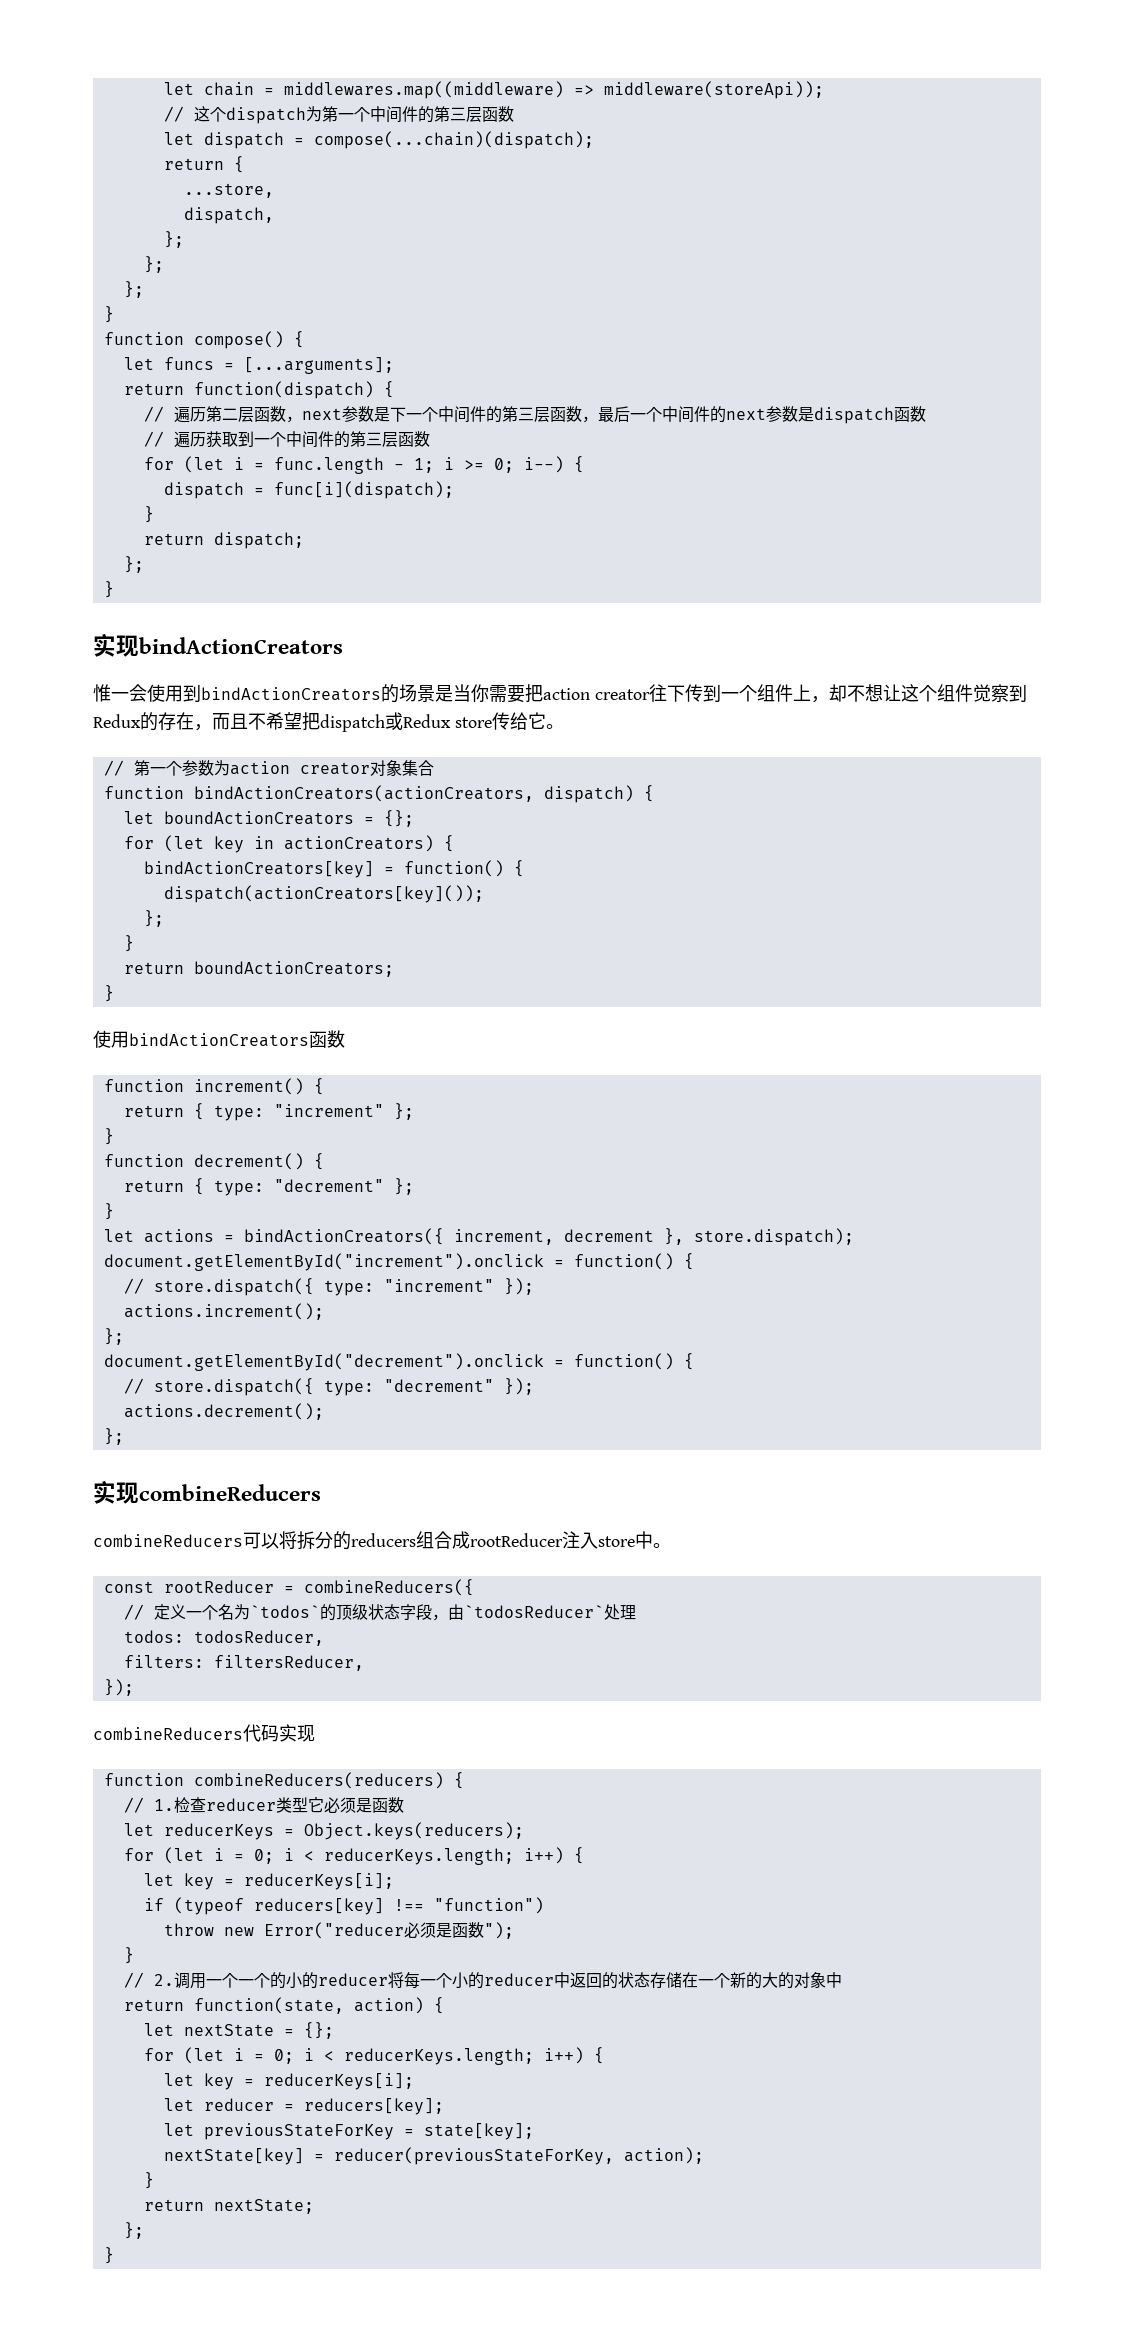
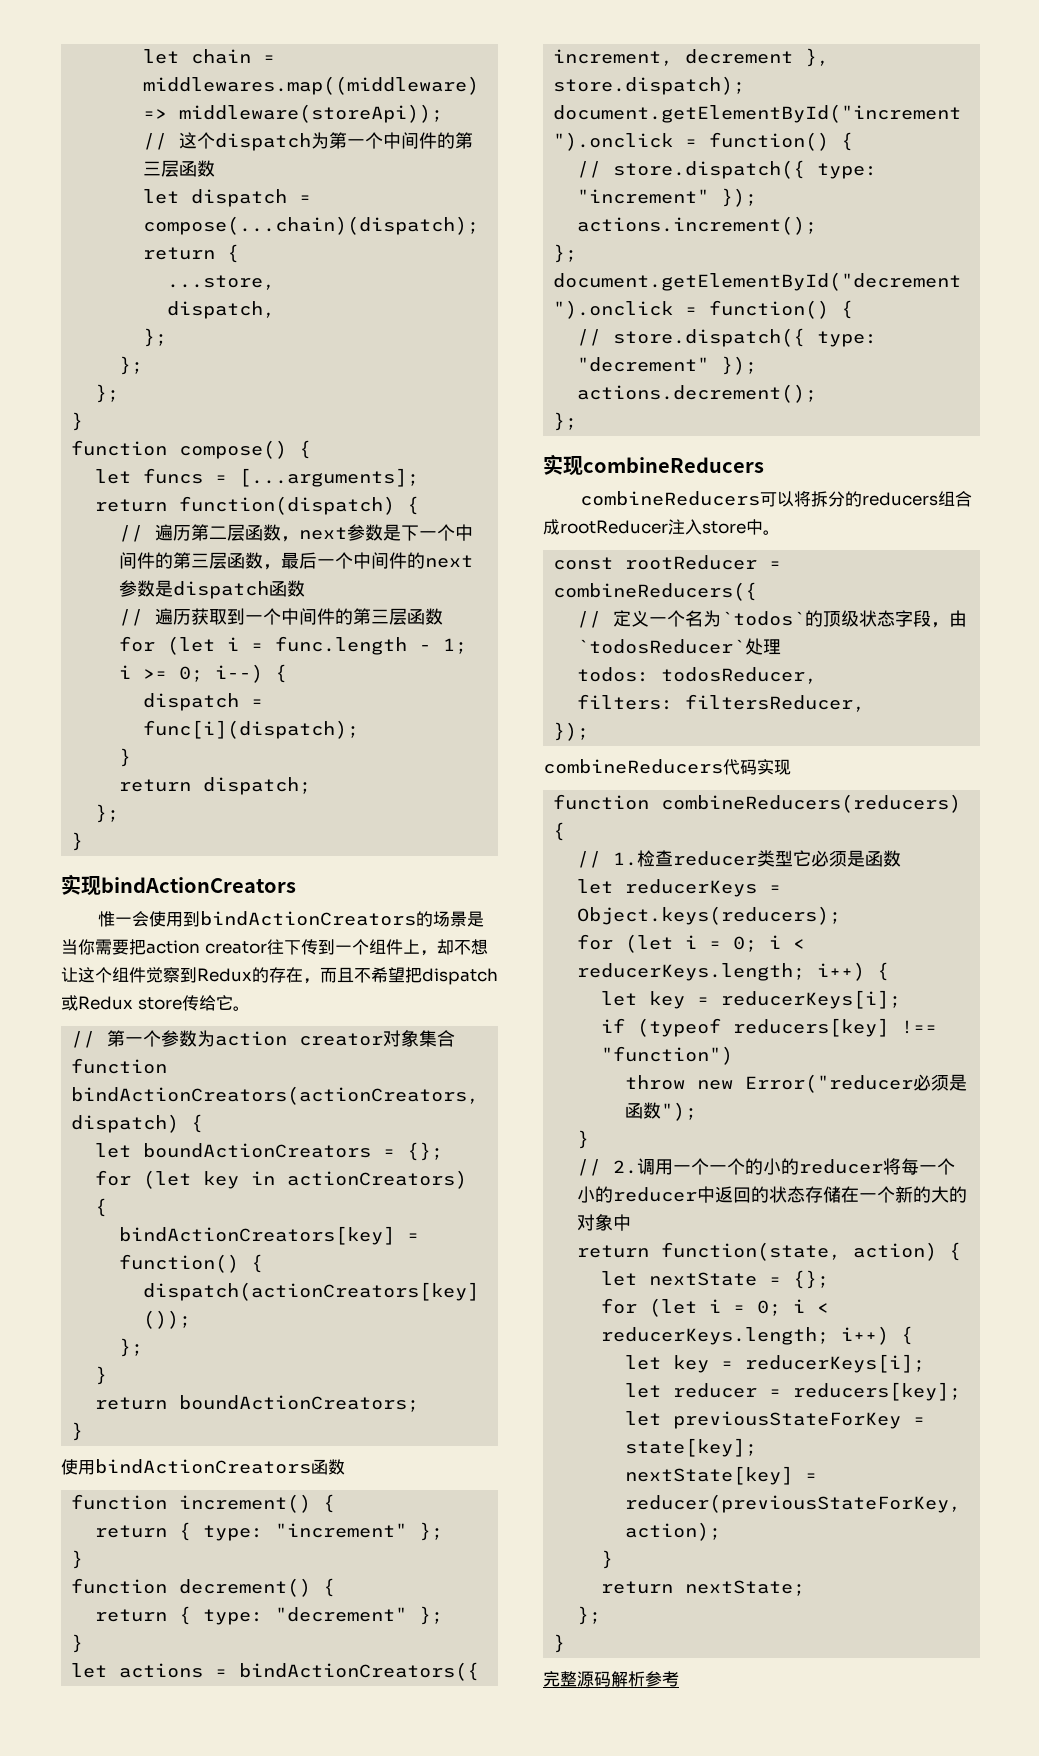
+ 完整源码解析参考

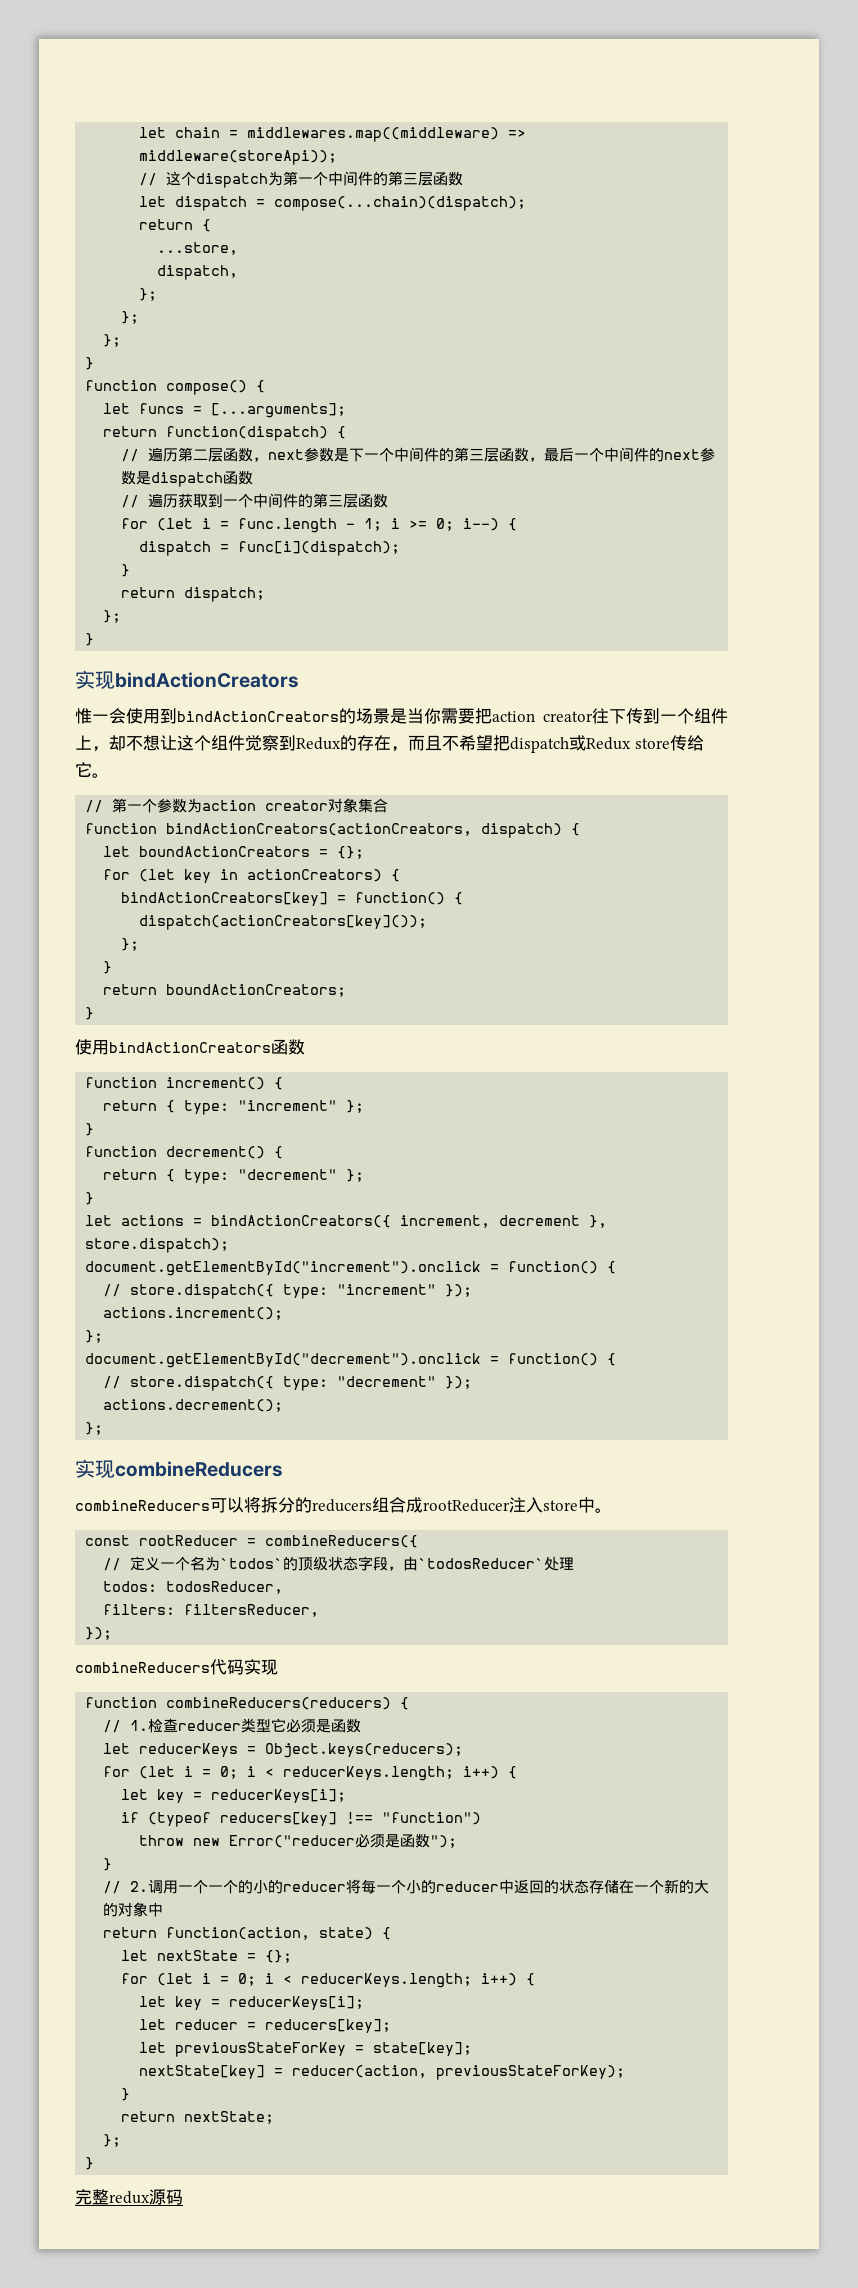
- return function(state, action) {
+ return function(action, state) {
- nextState[key] = reducer(previousStateForKey, action);
+ nextState[key] = reducer(action, previousStateForKey);
- 完整源码解析参考
+ 完整redux源码

